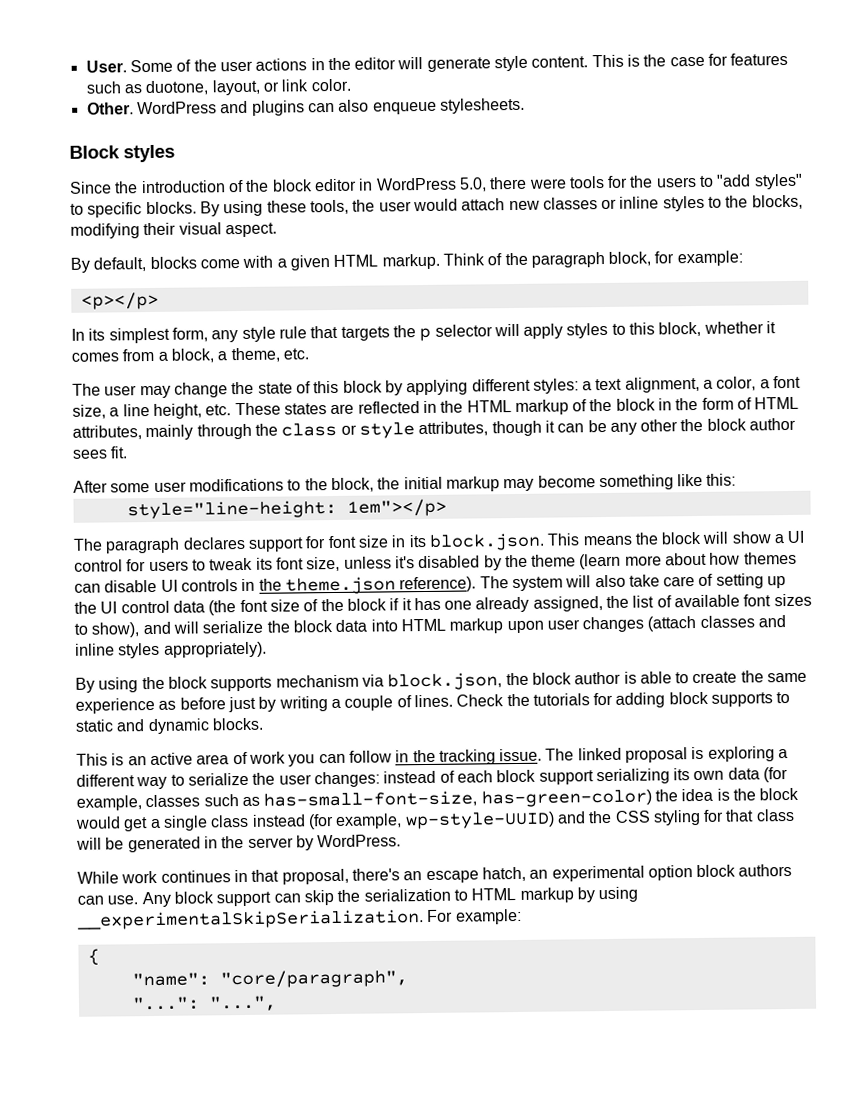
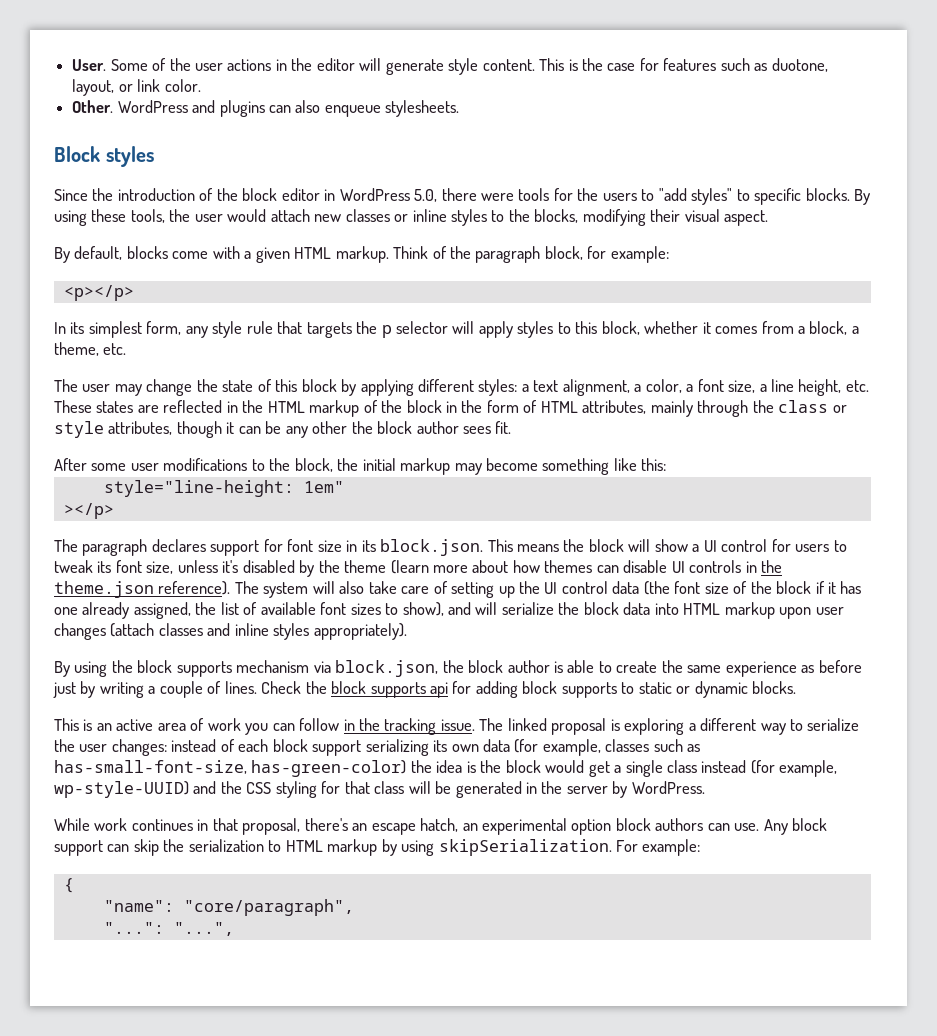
- style="line-height: 1em"></p>
+ style="line-height: 1em"
+ ></p>
- Check the tutorials for adding block supports to static and dynamic blocks.
+ Check the block supports api for adding block supports to static or dynamic blocks.
- Any block support can skip the serialization to HTML markup by using __experimentalSkipSerialization.
+ Any block support can skip the serialization to HTML markup by using skipSerialization.

